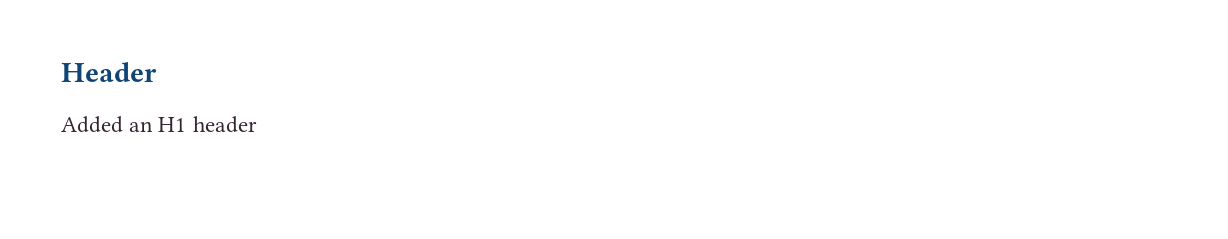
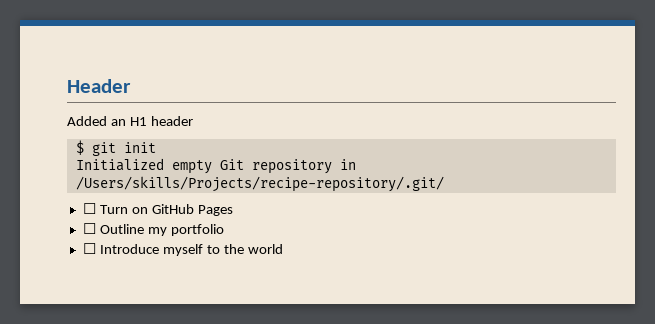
+ $ git init
+ Initialized empty Git repository in /Users/skills/Projects/recipe-repository/.git/
+ ☐ Turn on GitHub Pages
+ ☐ Outline my portfolio
+ ☐ Introduce myself to the world

